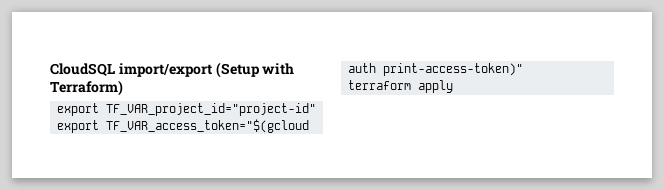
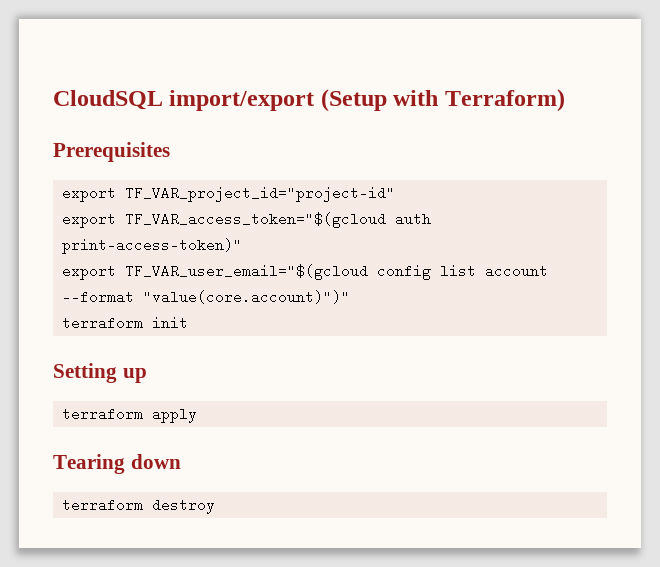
+ Prerequisites
+ export TF_VAR_user_email="$(gcloud config list account --format "value(core.account)")"
+ terraform init
+ Setting up
  terraform apply
+ Tearing down
+ terraform destroy

